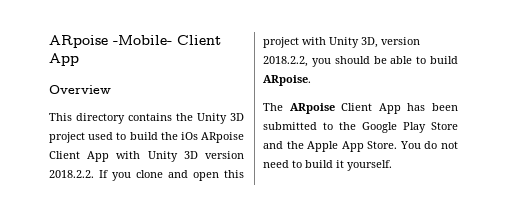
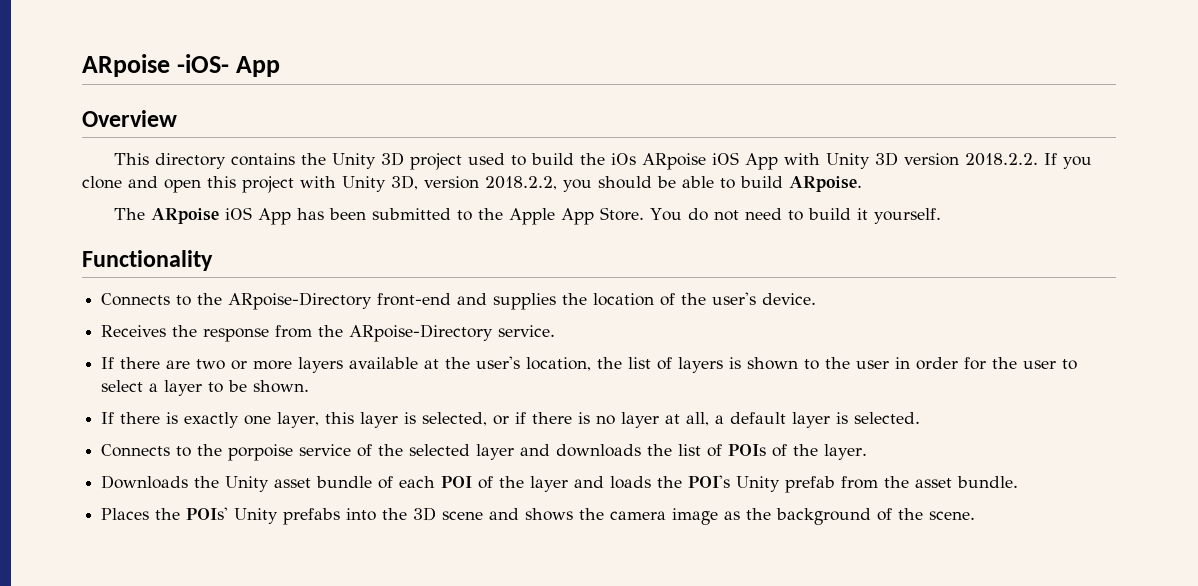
- ARpoise -Mobile- Client App
+ ARpoise -iOS- App
- This directory contains the Unity 3D project used to build the iOs ARpoise Client App with Unity 3D version 2018.2.2. If you clone and open this project with Unity 3D, version 2018.2.2, you should be able to build ARpoise.
+ This directory contains the Unity 3D project used to build the iOs ARpoise iOS App with Unity 3D version 2018.2.2. If you clone and open this project with Unity 3D, version 2018.2.2, you should be able to build ARpoise.
- The ARpoise Client App has been submitted to the Google Play Store and the Apple App Store.
+ The ARpoise iOS App has been submitted to the Apple App Store.
+ Functionality
+ Connects to the ARpoise-Directory front-end and supplies the location of the user's device.
+ Receives the response from the ARpoise-Directory service.
+ If there are two or more layers available at the user's location, the list of layers is shown to the user in order for the user to select a layer to be shown.
+ If there is exactly one layer, this layer is selected, or if there is no layer at all, a default layer is selected.
+ Connects to the porpoise service of the selected layer and downloads the list of POIs of the layer.
+ Downloads the Unity asset bundle of each POI of the layer and loads the POI's Unity prefab from the asset bundle.
+ Places the POIs' Unity prefabs into the 3D scene and shows the camera image as the background of the scene.

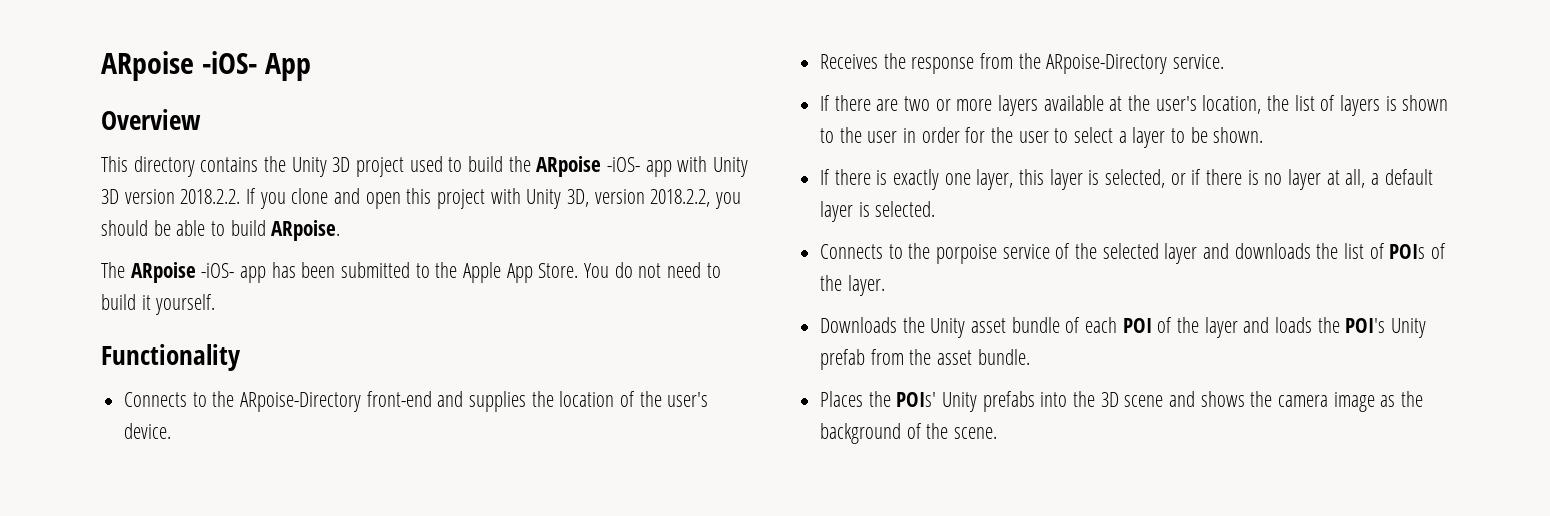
- This directory contains the Unity 3D project used to build the iOs ARpoise iOS App with Unity 3D version 2018.2.2. If you clone and open this project with Unity 3D, version 2018.2.2, you should be able to build ARpoise.
+ This directory contains the Unity 3D project used to build the ARpoise -iOS- app with Unity 3D version 2018.2.2. If you clone and open this project with Unity 3D, version 2018.2.2, you should be able to build ARpoise.
- The ARpoise iOS App has been submitted to the Apple App Store.
+ The ARpoise -iOS- app has been submitted to the Apple App Store.

